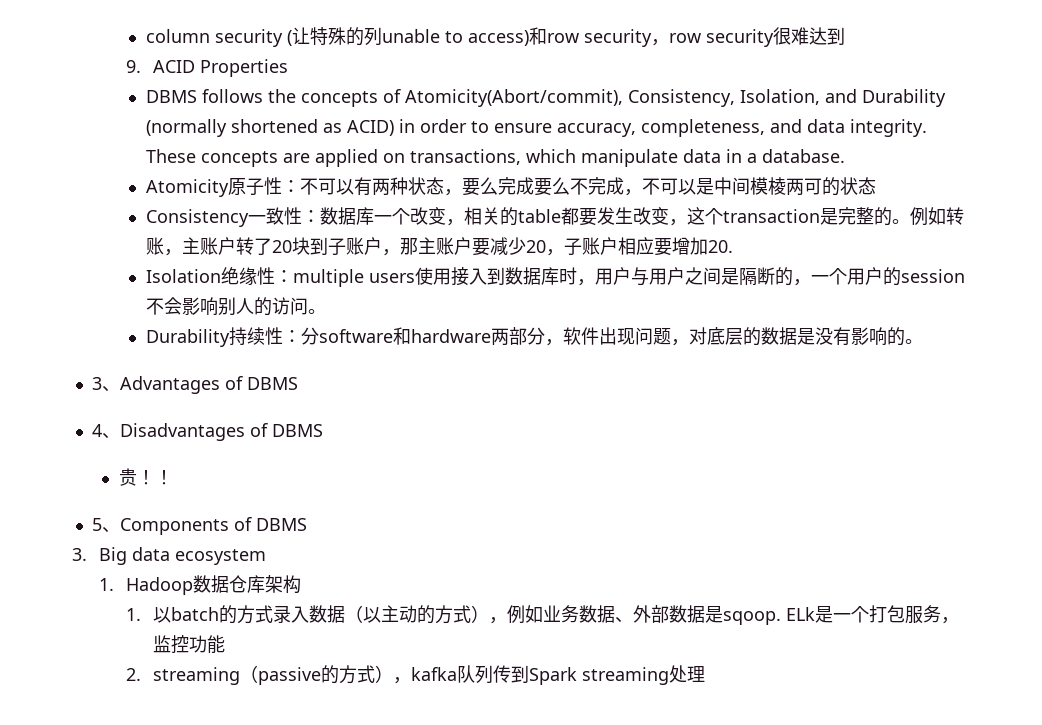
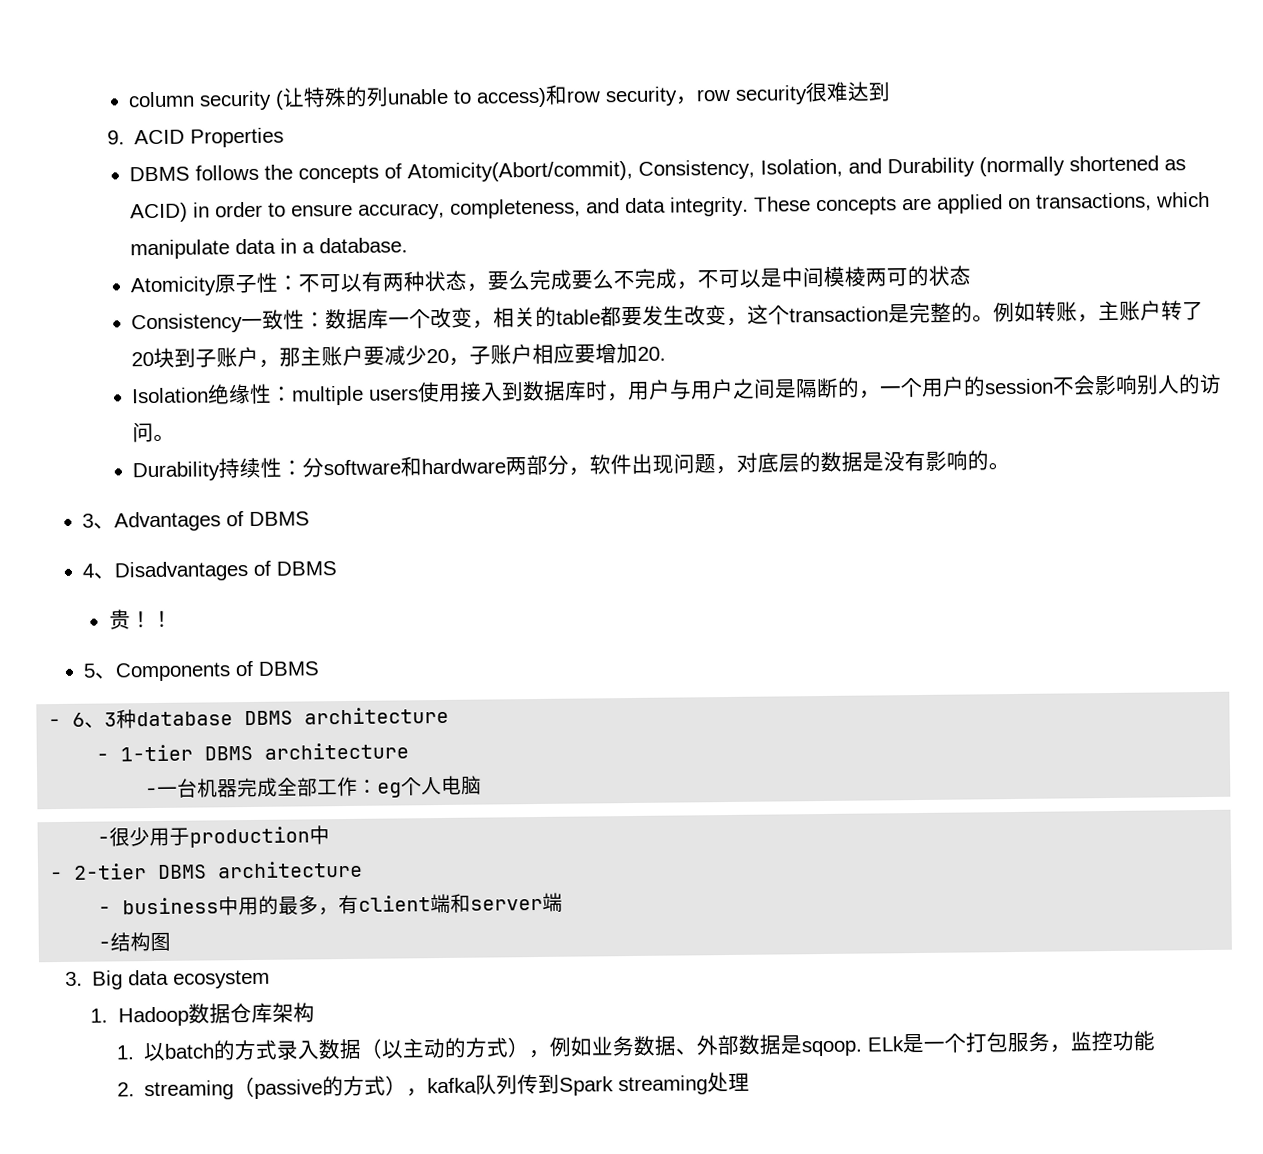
+ - 6、3种database DBMS architecture
+ - 1-tier DBMS architecture
+ -一台机器完成全部工作：eg个人电脑
+ -很少用于production中
+ - 2-tier DBMS architecture
+ - business中用的最多，有client端和server端
+ -结构图

